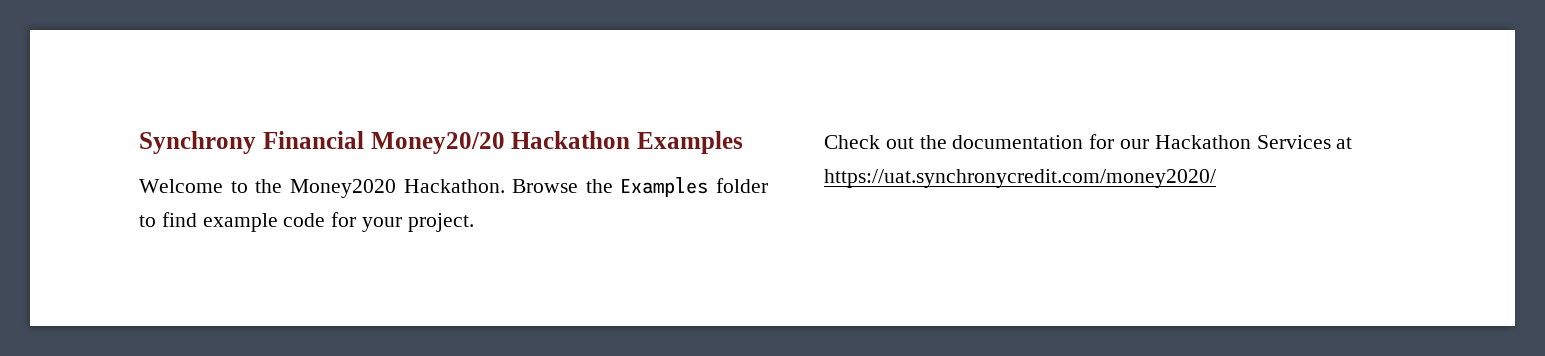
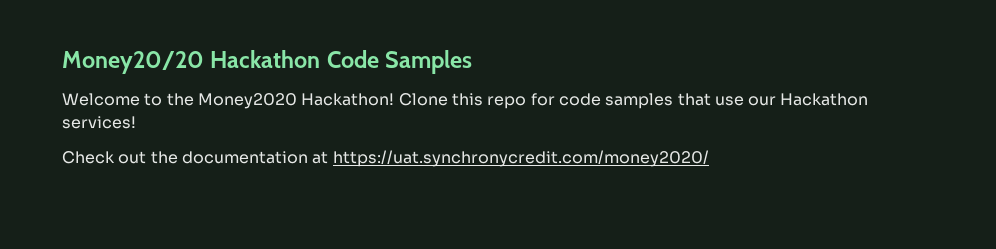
- Synchrony Financial Money20/20 Hackathon Examples
+ Money20/20 Hackathon Code Samples
- Welcome to the Money2020 Hackathon. Browse the Examples folder to find example code for your project.
+ Welcome to the Money2020 Hackathon! Clone this repo for code samples that use our Hackathon services!
- Check out the documentation for our Hackathon Services at https://uat.synchronycredit.com/money2020/
+ Check out the documentation at https://uat.synchronycredit.com/money2020/

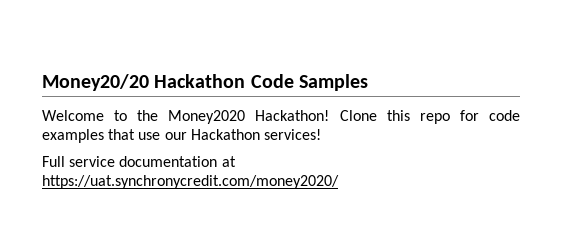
- Clone this repo for code samples that use our Hackathon services!
+ Clone this repo for code examples that use our Hackathon services!
- Check out the documentation at https://uat.synchronycredit.com/money2020/
+ Full service documentation at https://uat.synchronycredit.com/money2020/

